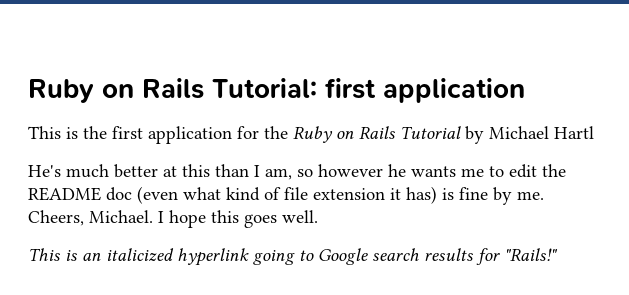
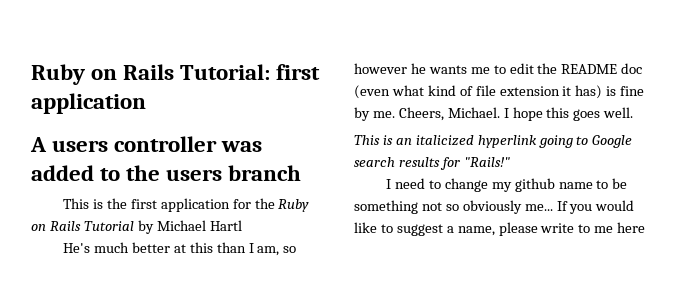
+ A users controller was added to the users branch
+ I need to change my github name to be something not so obviously me... If you would like to suggest a name, please write to me here

